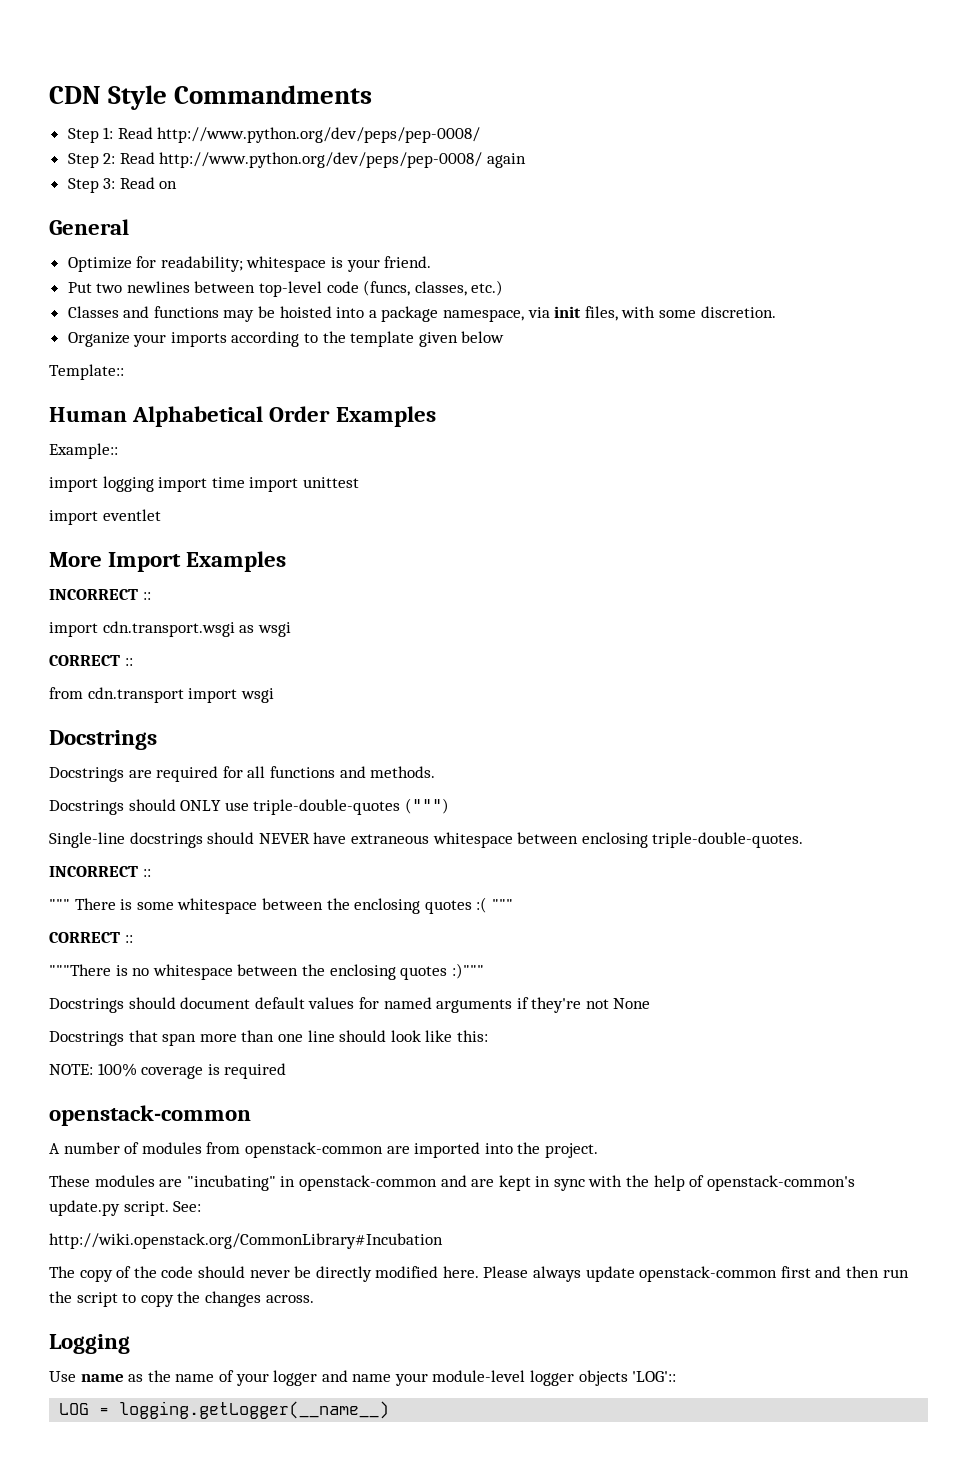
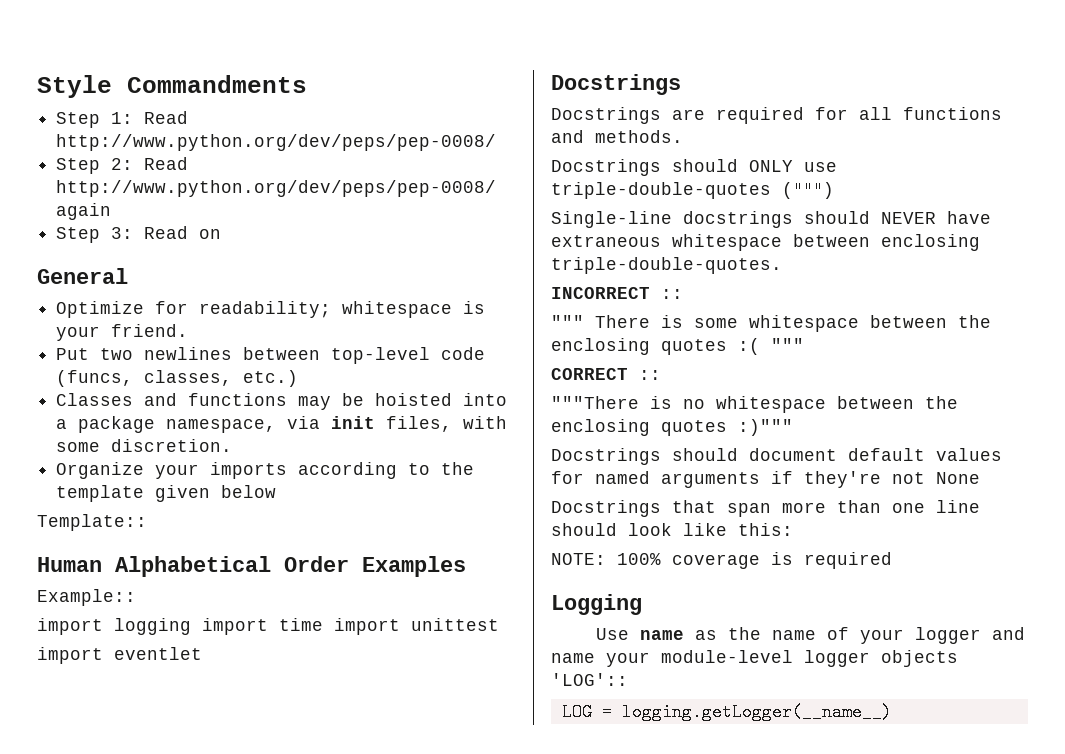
- CDN Style Commandments
+ Style Commandments
- More Import Examples
- INCORRECT ::
- import cdn.transport.wsgi as wsgi
- CORRECT ::
- from cdn.transport import wsgi
  NOTE: 100% coverage is required
- openstack-common
- A number of modules from openstack-common are imported into the project.
- These modules are "incubating" in openstack-common and are kept in sync with the help of openstack-common's update.py script. See:
- http://wiki.openstack.org/CommonLibrary#Incubation
- The copy of the code should never be directly modified here. Please always update openstack-common first and then run the script to copy the changes across.

